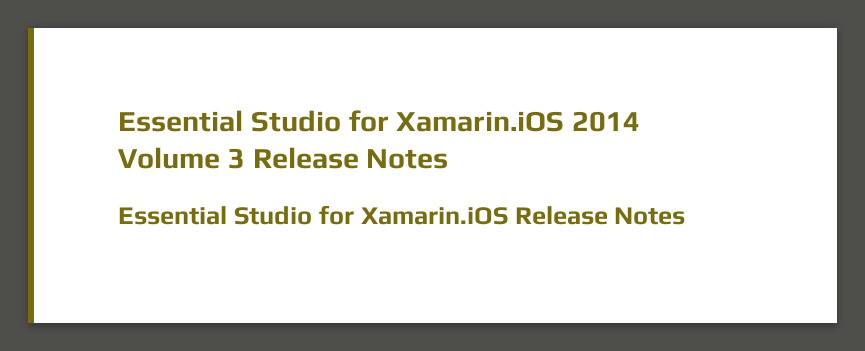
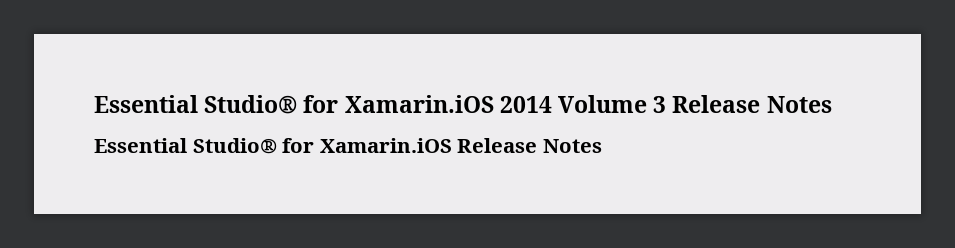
- Essential Studio for Xamarin.iOS 2014 Volume 3 Release Notes
+ Essential Studio® for Xamarin.iOS 2014 Volume 3 Release Notes
- Essential Studio for Xamarin.iOS Release Notes
+ Essential Studio® for Xamarin.iOS Release Notes

